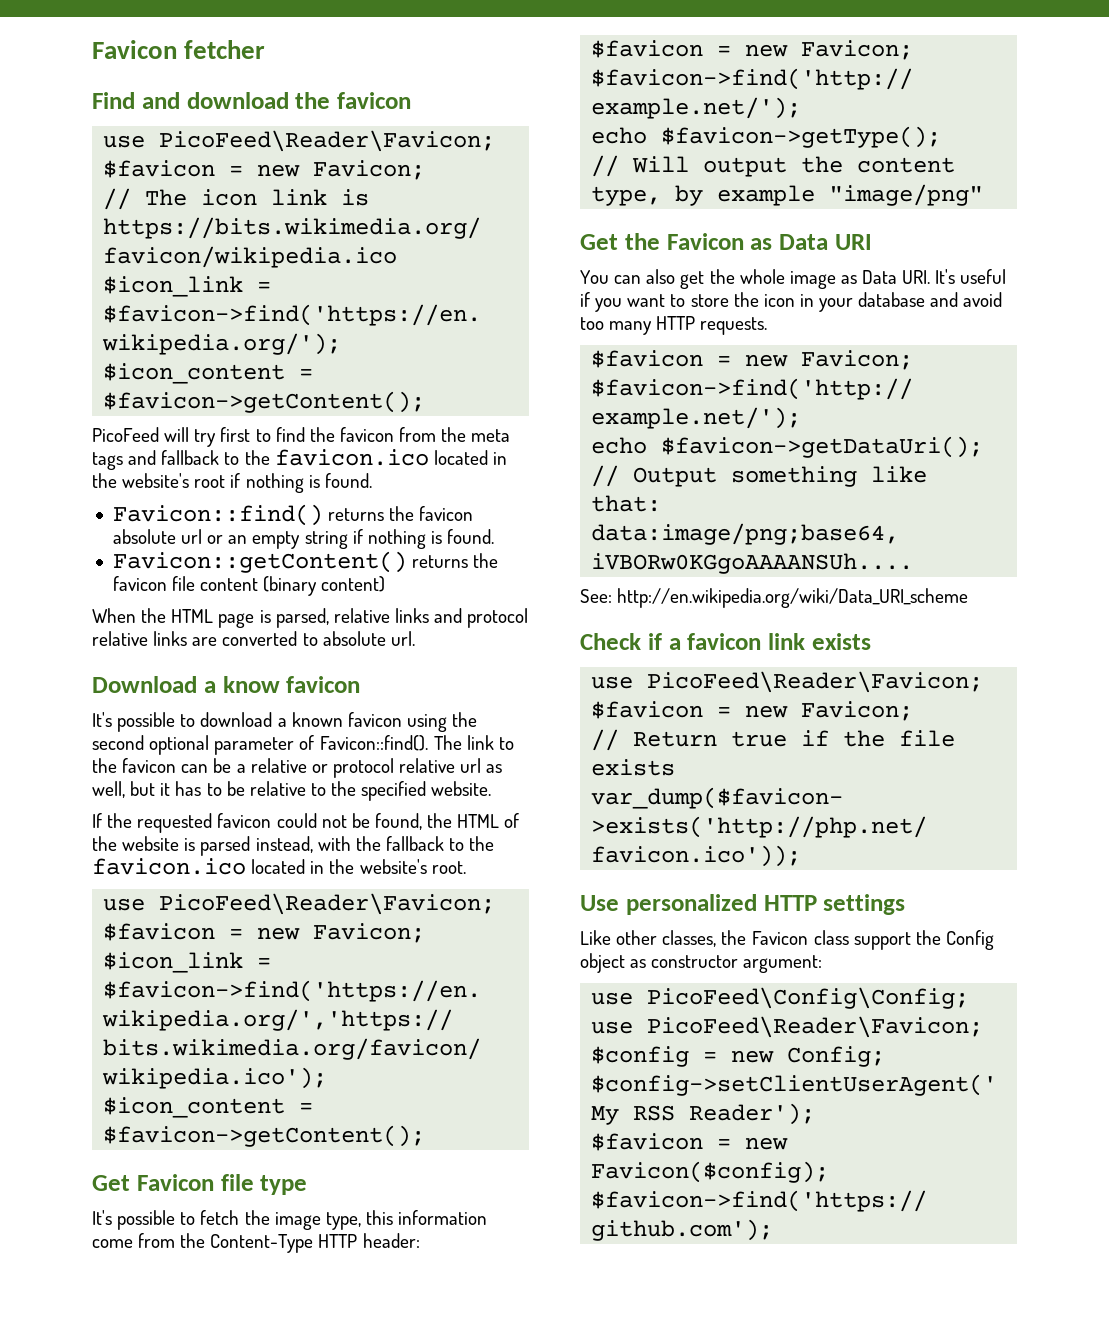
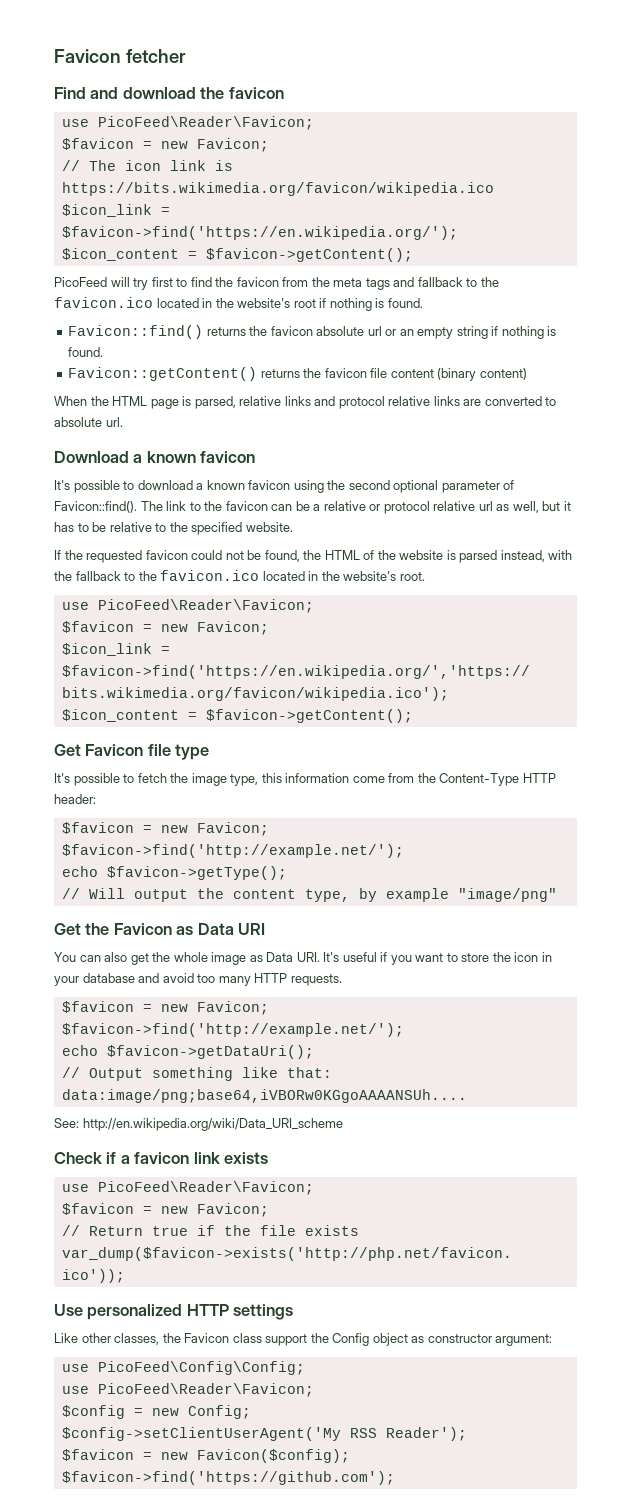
- Download a know favicon
+ Download a known favicon

